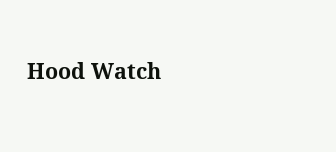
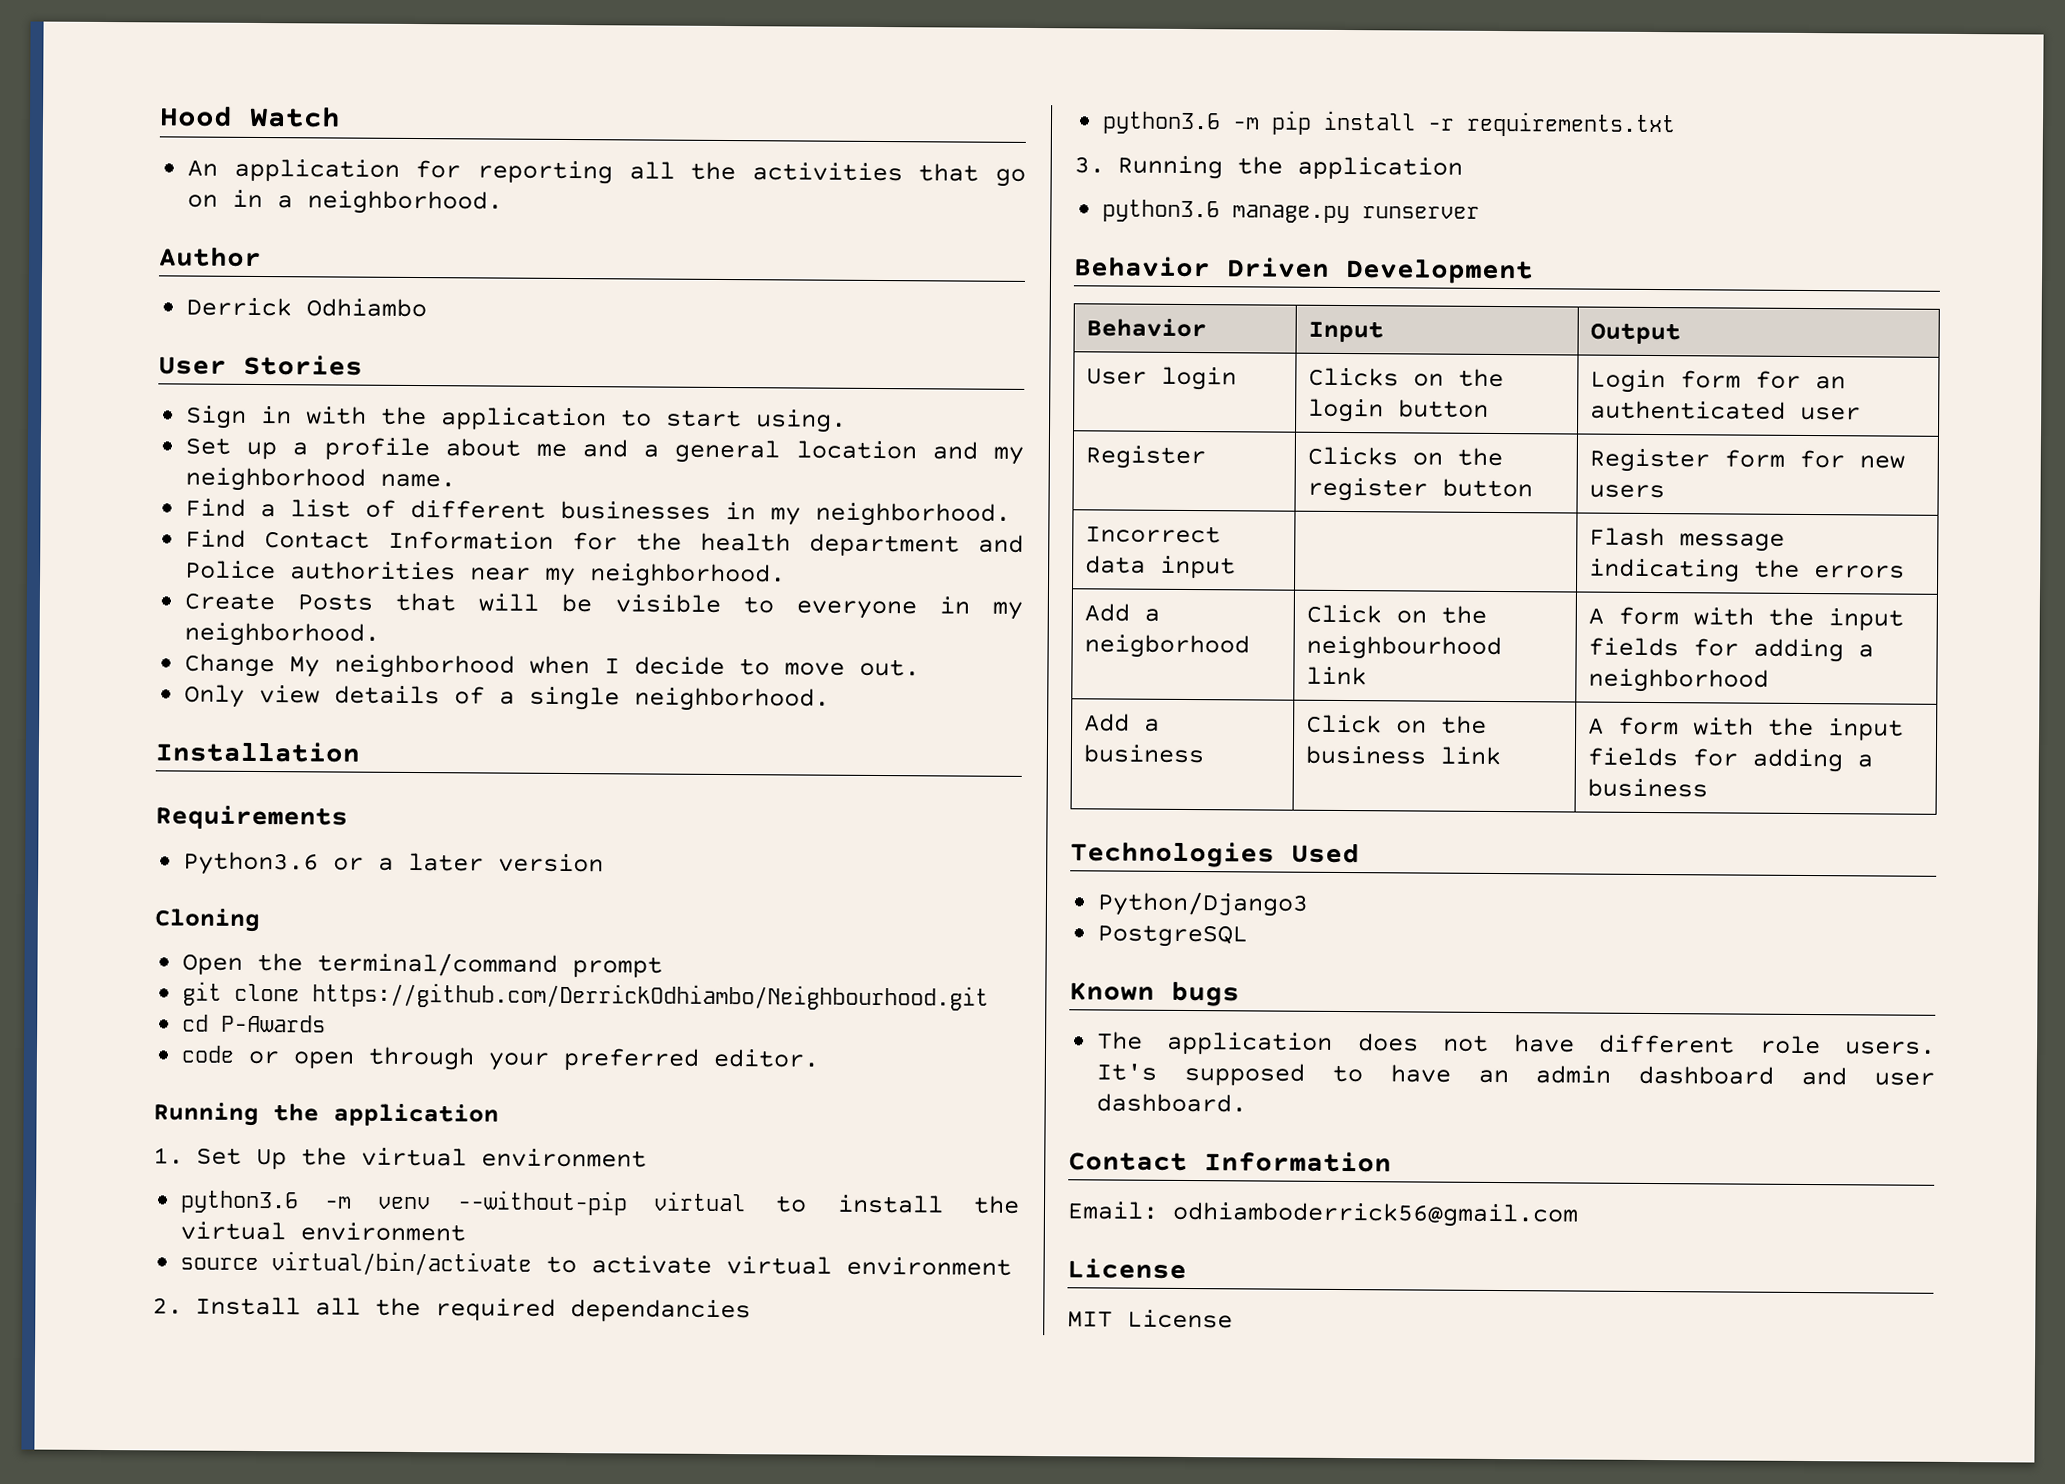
+ An application for reporting all the activities that go on in a neighborhood.
+ Author
+ Derrick Odhiambo
+ User Stories
+ Sign in with the application to start using.
+ Set up a profile about me and a general location and my neighborhood name.
+ Find a list of different businesses in my neighborhood.
+ Find Contact Information for the health department and Police authorities near my neighborhood.
+ Create Posts that will be visible to everyone in my neighborhood.
+ Change My neighborhood when I decide to move out.
+ Only view details of a single neighborhood.
+ Installation
+ Requirements
+ Python3.6 or a later version
+ Cloning
+ Open the terminal/command prompt
+ git clone https://github.com/DerrickOdhiambo/Neighbourhood.git
+ cd P-Awards
+ code or open through your preferred editor.
+ Running the application
+ 1. Set Up the virtual environment
+ python3.6 -m venv --without-pip virtual to install the virtual environment
+ source virtual/bin/activate to activate virtual environment
+ 2. Install all the required dependancies
+ python3.6 -m pip install -r requirements.txt
+ 3. Running the application
+ python3.6 manage.py runserver
+ Behavior Driven Development
+ Behavior | Input | Output
+ User login | Clicks on the login button | Login form for an authenticated user
+ Register | Clicks on the register button | Register form for new users
+ Incorrect data input | | Flash message indicating the errors
+ Add a neigborhood | Click on the neighbourhood link | A form with the input fields for adding a neighborhood
+ Add a business | Click on the business link | A form with the input fields for adding a business
+ Technologies Used
+ Python/Django3
+ PostgreSQL
+ Known bugs
+ The application does not have different role users. It's supposed to have an admin dashboard and user dashboard.
+ Contact Information
+ Email: odhiamboderrick56@gmail.com
+ License
+ MIT License

